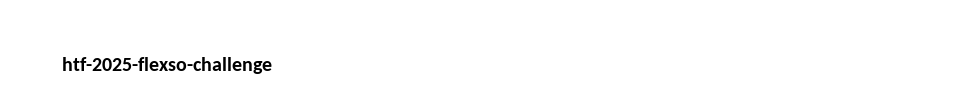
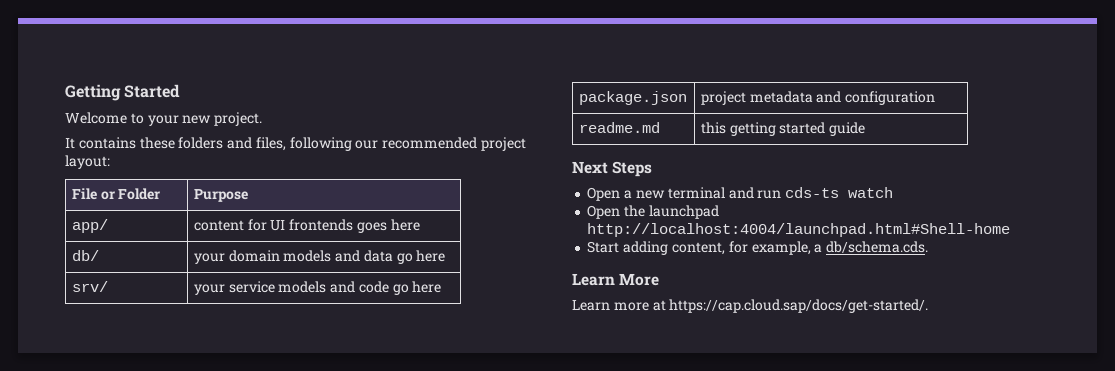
- htf-2025-flexso-challenge
+ Getting Started
+ Welcome to your new project.
+ It contains these folders and files, following our recommended project layout:
+ File or Folder | Purpose
+ app/ | content for UI frontends goes here
+ db/ | your domain models and data go here
+ srv/ | your service models and code go here
+ package.json | project metadata and configuration
+ readme.md | this getting started guide
+ Next Steps
+ Open a new terminal and run cds-ts watch
+ Open the launchpad http://localhost:4004/launchpad.html#Shell-home
+ Start adding content, for example, a db/schema.cds.
+ Learn More
+ Learn more at https://cap.cloud.sap/docs/get-started/.

